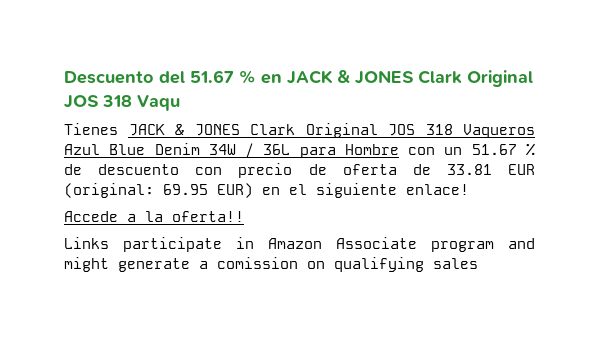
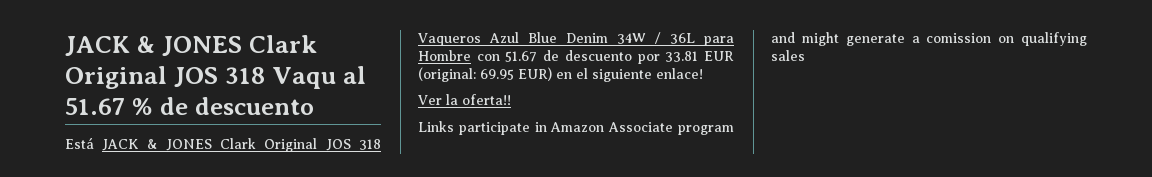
- Descuento del 51.67 % en JACK & JONES Clark Original JOS 318 Vaqu
- Tienes JACK & JONES Clark Original JOS 318 Vaqueros Azul Blue Denim 34W / 36L para Hombre con un 51.67 % de descuento con precio de oferta de 33.81 EUR (original: 69.95 EUR) en el siguiente enlace!
+ JACK & JONES Clark Original JOS 318 Vaqu al 51.67 % de descuento
+ Está JACK & JONES Clark Original JOS 318 Vaqueros Azul Blue Denim 34W / 36L para Hombre con 51.67 de descuento por 33.81 EUR (original: 69.95 EUR) en el siguiente enlace!
- Accede a la oferta!!
+ Ver la oferta!!

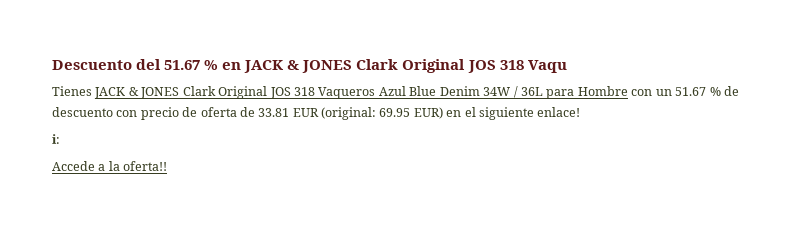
- JACK & JONES Clark Original JOS 318 Vaqu al 51.67 % de descuento
- Está JACK & JONES Clark Original JOS 318 Vaqueros Azul Blue Denim 34W / 36L para Hombre con 51.67 de descuento por 33.81 EUR (original: 69.95 EUR) en el siguiente enlace!
+ Descuento del 51.67 % en JACK & JONES Clark Original JOS 318 Vaqu
+ Tienes JACK & JONES Clark Original JOS 318 Vaqueros Azul Blue Denim 34W / 36L para Hombre con un 51.67 % de descuento con precio de oferta de 33.81 EUR (original: 69.95 EUR) en el siguiente enlace!
- Ver la oferta!!
+ ℹ:
+ Accede a la oferta!!
- Links participate in Amazon Associate program and might generate a comission on qualifying sales

